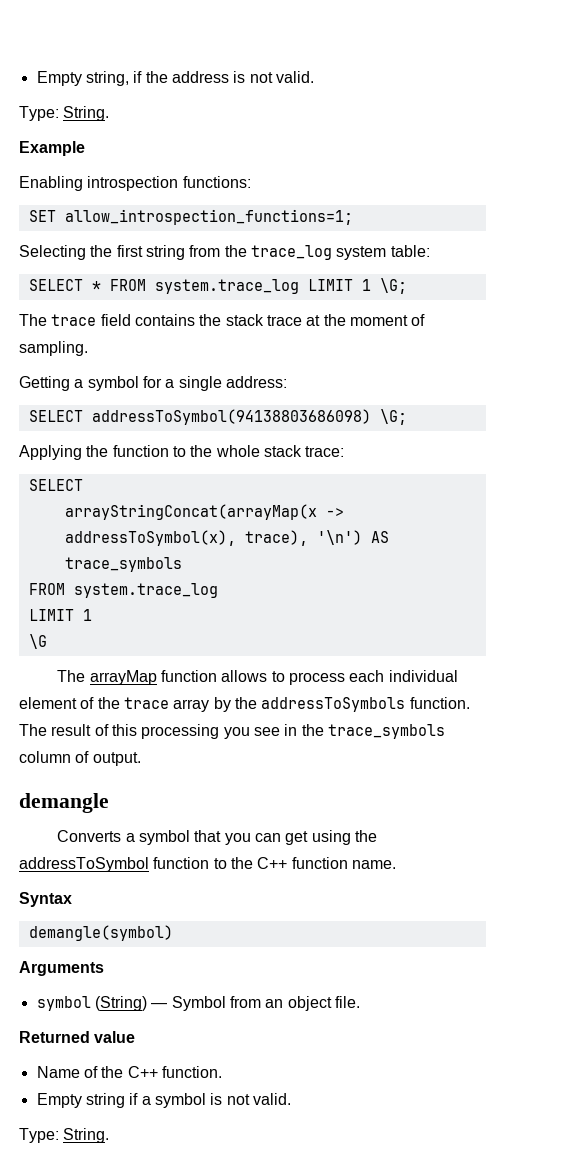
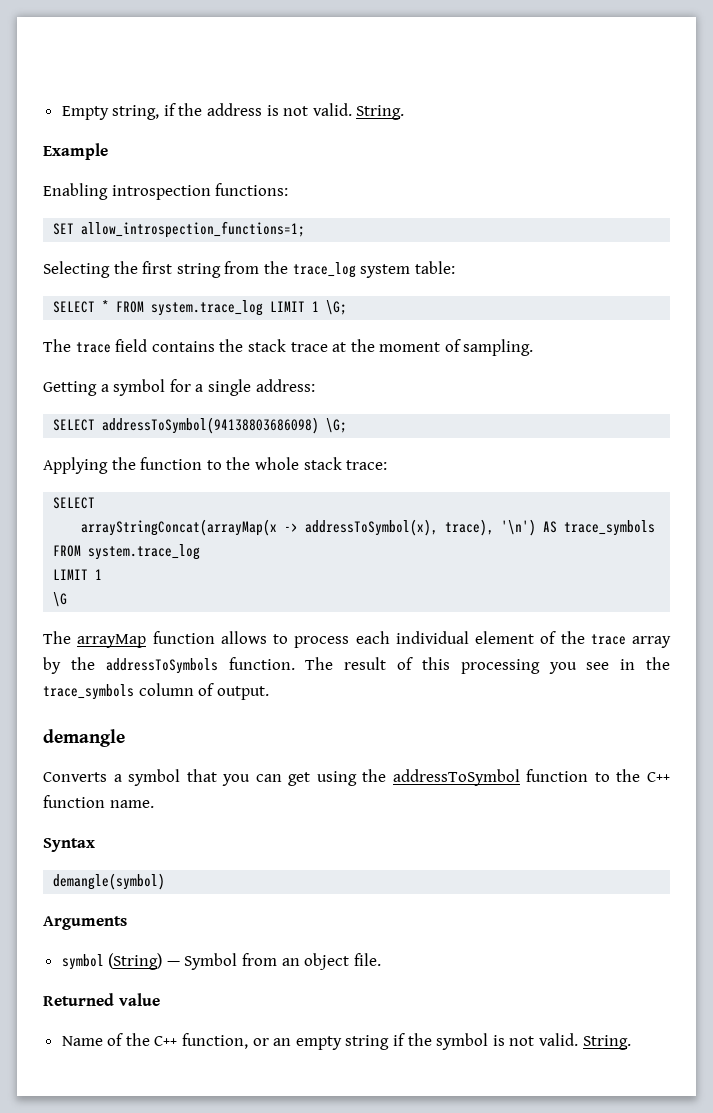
- Empty string, if the address is not valid.
- Type: String.
+ Empty string, if the address is not valid. String.
- Name of the C++ function.
- Empty string if a symbol is not valid.
- Type: String.
+ Name of the C++ function, or an empty string if the symbol is not valid. String.

